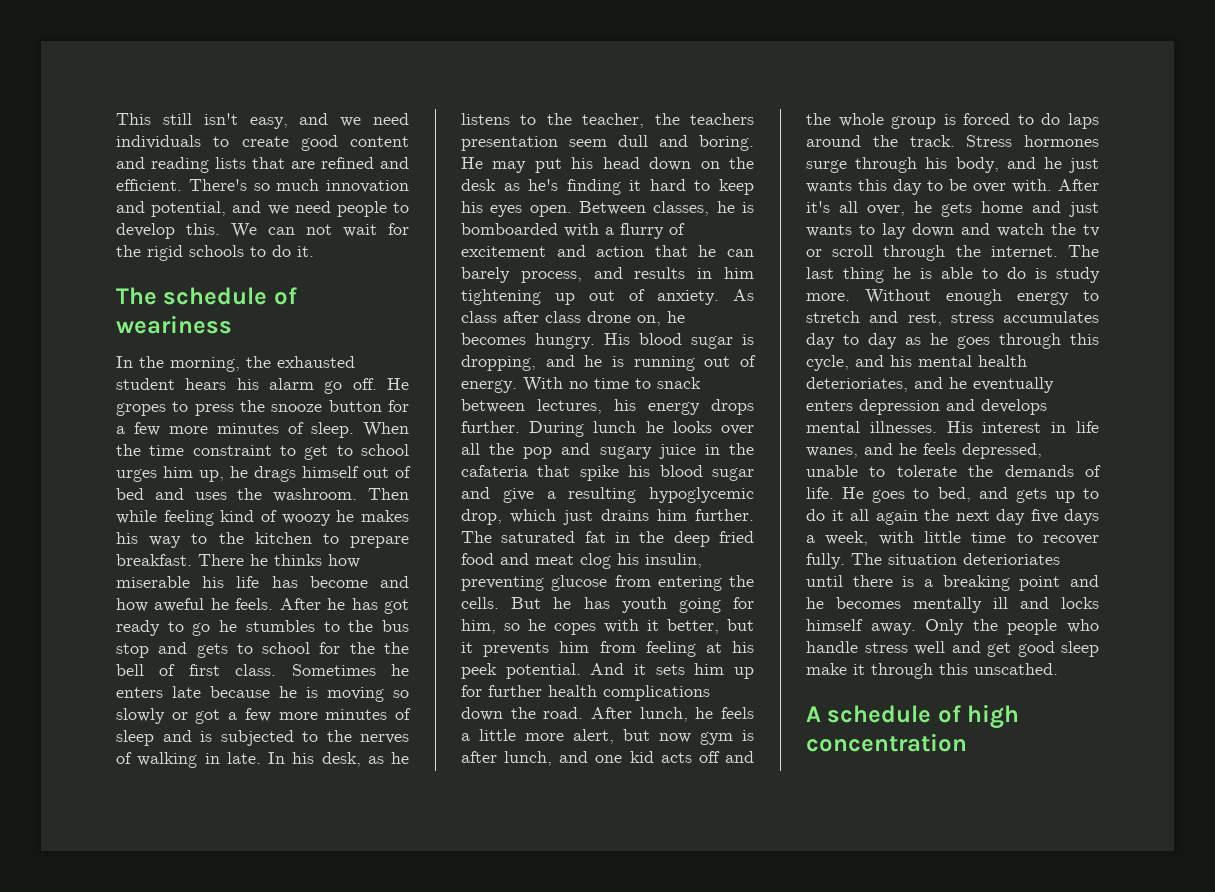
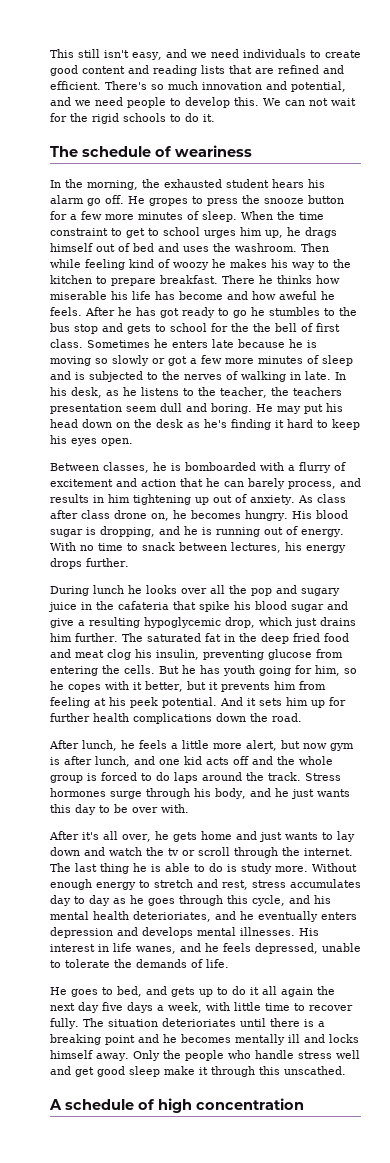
- He may put his head down on the desk as he's finding it hard to keep his eyes open. Between classes, he is bomboarded with a flurry of excitement and action that he can barely process, and results in him tightening up out of anxiety.
+ He may put his head down on the desk as he's finding it hard to keep his eyes open.
+ Between classes, he is bomboarded with a flurry of excitement and action that he can barely process, and results in him tightening up out of anxiety.
- With no time to snack between lectures, his energy drops further. During lunch he looks over all the pop and sugary juice in the cafateria that spike his blood sugar and give a resulting hypoglycemic drop, which just drains him further.
+ With no time to snack between lectures, his energy drops further.
+ During lunch he looks over all the pop and sugary juice in the cafateria that spike his blood sugar and give a resulting hypoglycemic drop, which just drains him further.
- And it sets him up for further health complications down the road. After lunch, he feels a little more alert, but now gym is after lunch, and one kid acts off and the whole group is forced to do laps around the track.
+ And it sets him up for further health complications down the road.
+ After lunch, he feels a little more alert, but now gym is after lunch, and one kid acts off and the whole group is forced to do laps around the track.
- Stress hormones surge through his body, and he just wants this day to be over with. After it's all over, he gets home and just wants to lay down and watch the tv or scroll through the internet.
+ Stress hormones surge through his body, and he just wants this day to be over with.
+ After it's all over, he gets home and just wants to lay down and watch the tv or scroll through the internet.
- His interest in life wanes, and he feels depressed, unable to tolerate the demands of life. He goes to bed, and gets up to do it all again the next day five days a week, with little time to recover fully.
+ His interest in life wanes, and he feels depressed, unable to tolerate the demands of life.
+ He goes to bed, and gets up to do it all again the next day five days a week, with little time to recover fully.

